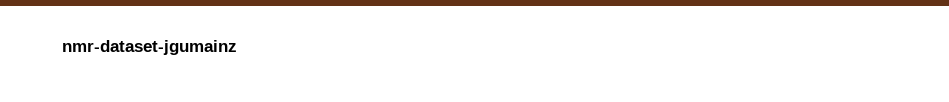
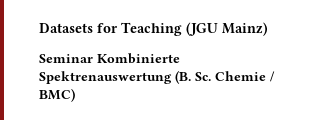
- nmr-dataset-jgumainz
+ Datasets for Teaching (JGU Mainz)
+ Seminar Kombinierte Spektrenauswertung (B. Sc. Chemie / BMC)

